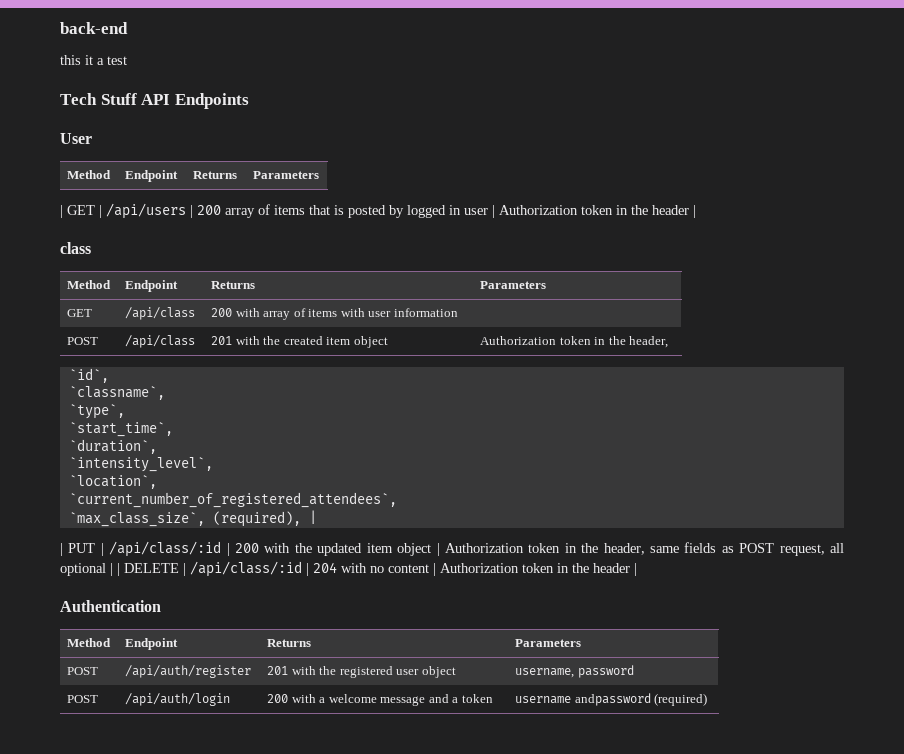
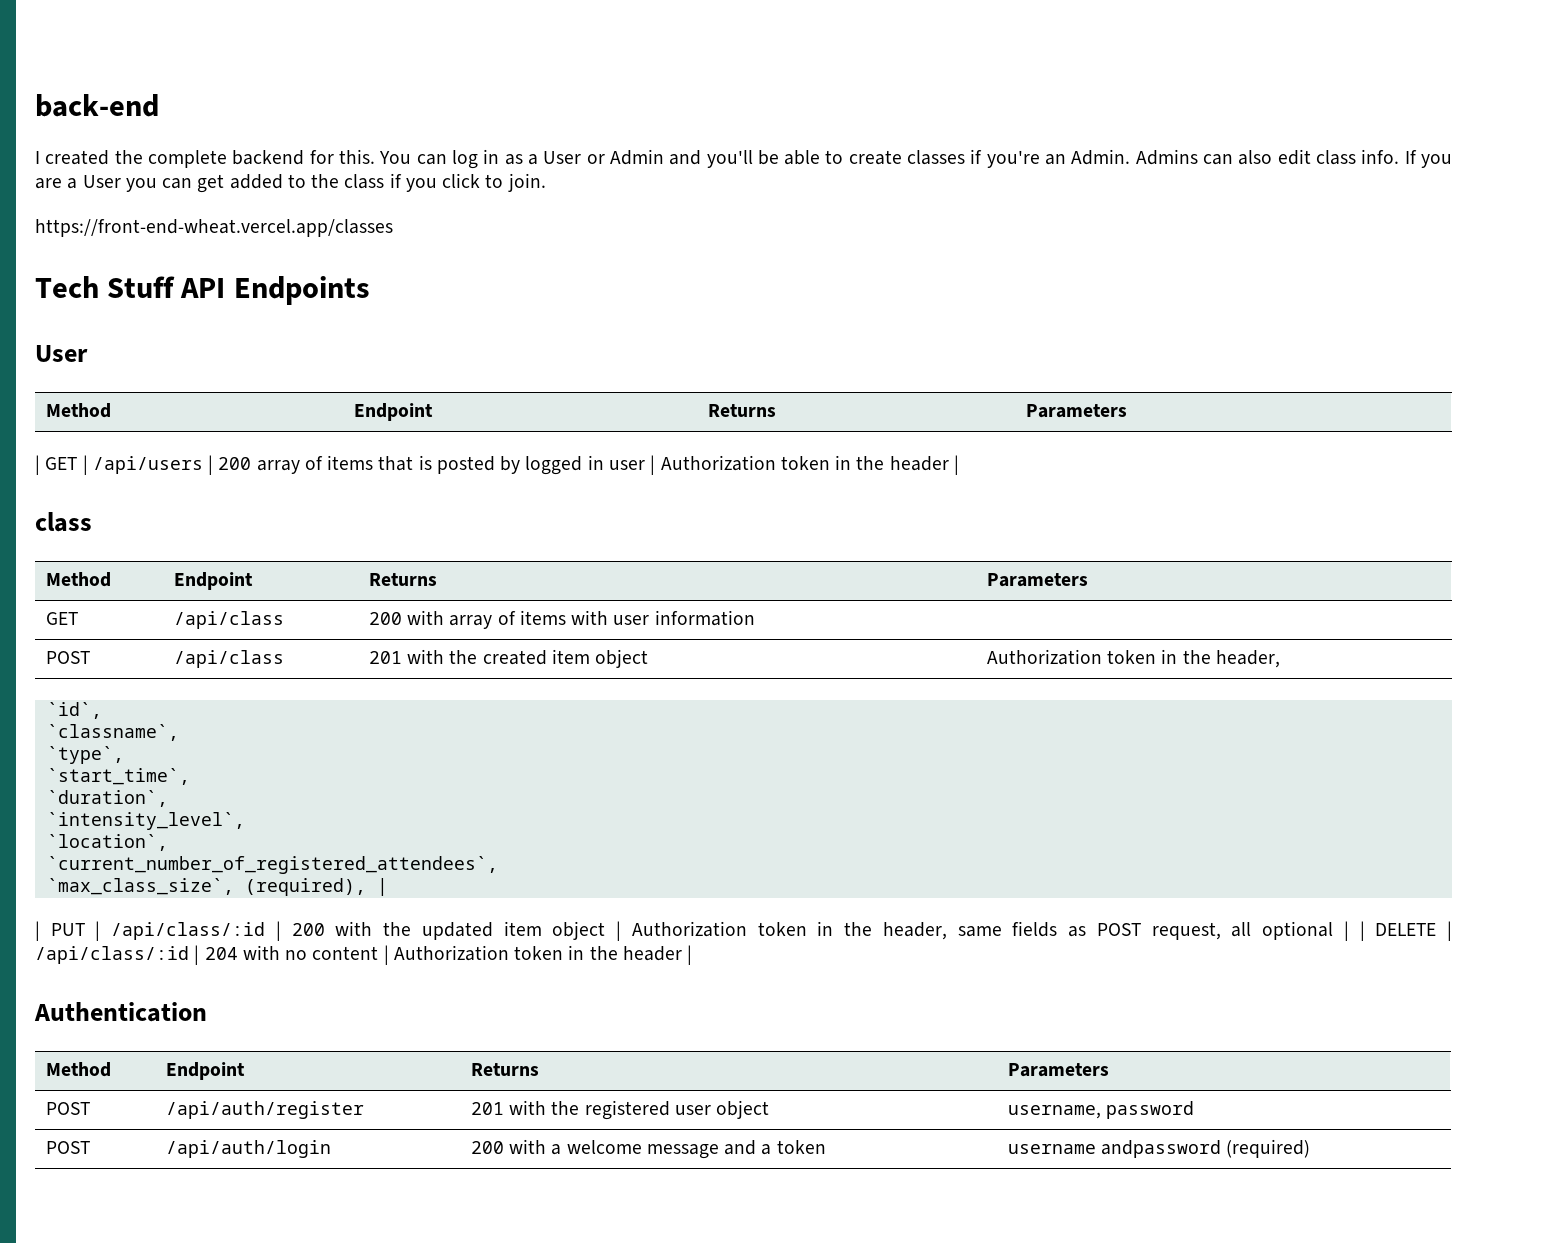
- this it a test
+ I created the complete backend for this. You can log in as a User or Admin and you'll be able to create classes if you're an Admin. Admins can also edit class info. If you are a User you can get added to the class if you click to join.
+ https://front-end-wheat.vercel.app/classes

